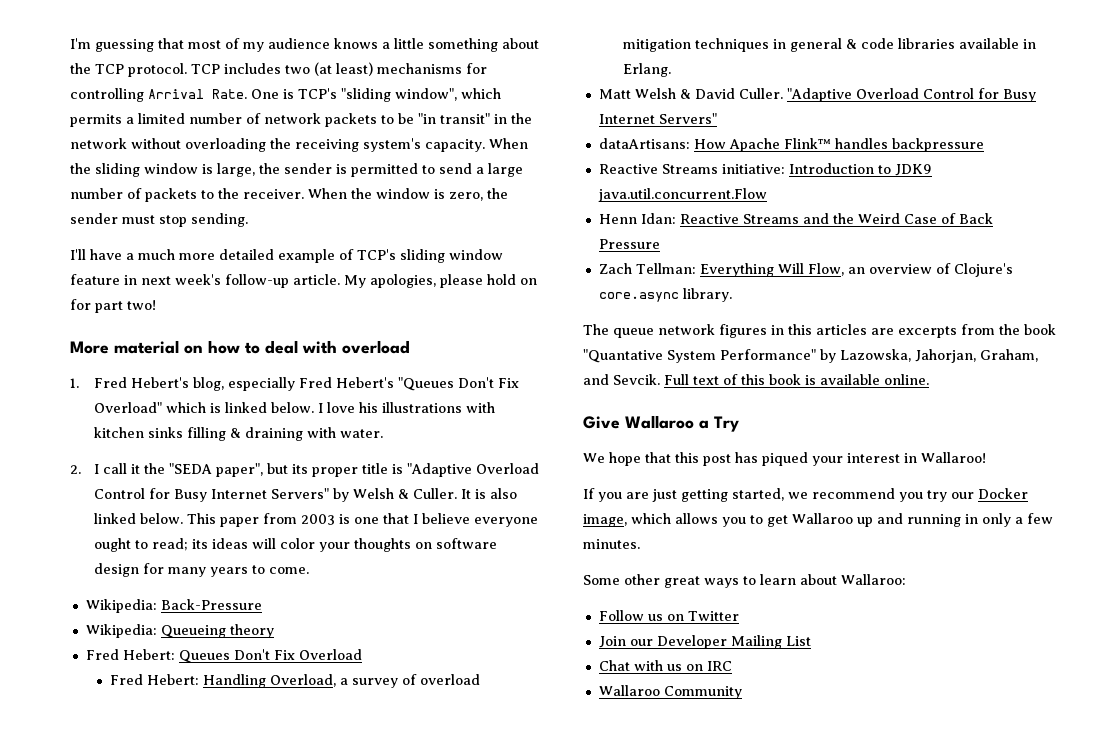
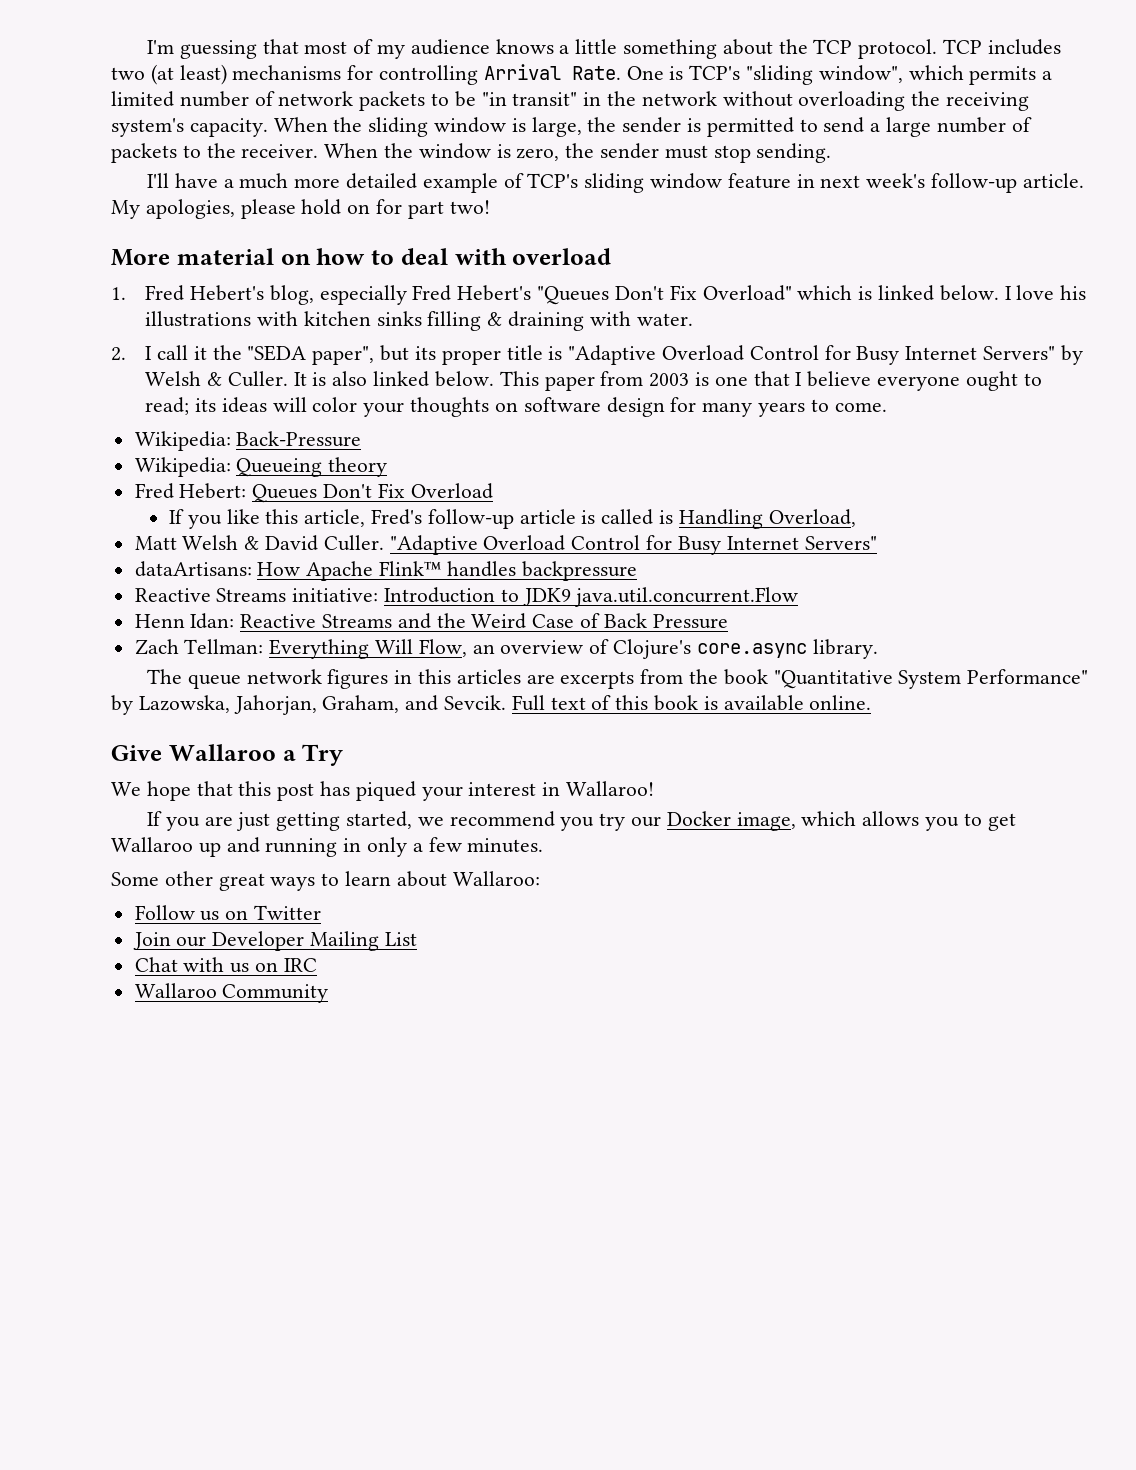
- Fred Hebert: Handling Overload, a survey of overload mitigation techniques in general & code libraries available in Erlang.
+ If you like this article, Fred's follow-up article is called is Handling Overload,
- The queue network figures in this articles are excerpts from the book "Quantative System Performance" by Lazowska, Jahorjan, Graham, and Sevcik.
+ The queue network figures in this articles are excerpts from the book "Quantitative System Performance" by Lazowska, Jahorjan, Graham, and Sevcik.

